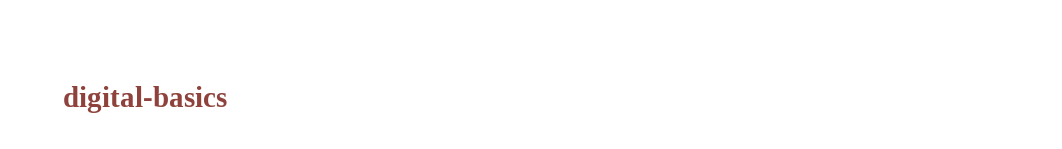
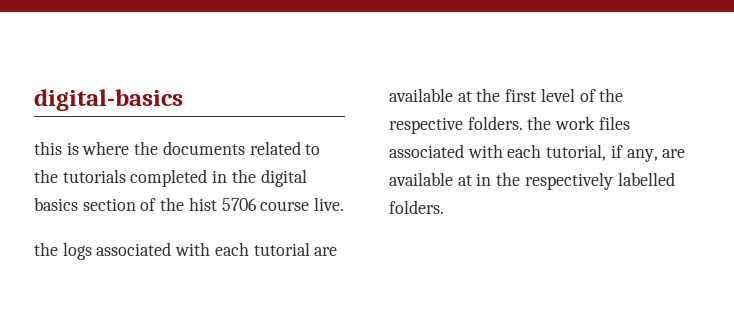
+ this is where the documents related to the tutorials completed in the digital basics section of the hist 5706 course live.
+ the logs associated with each tutorial are available at the first level of the respective folders. the work files associated with each tutorial, if any, are available at in the respectively labelled folders.

